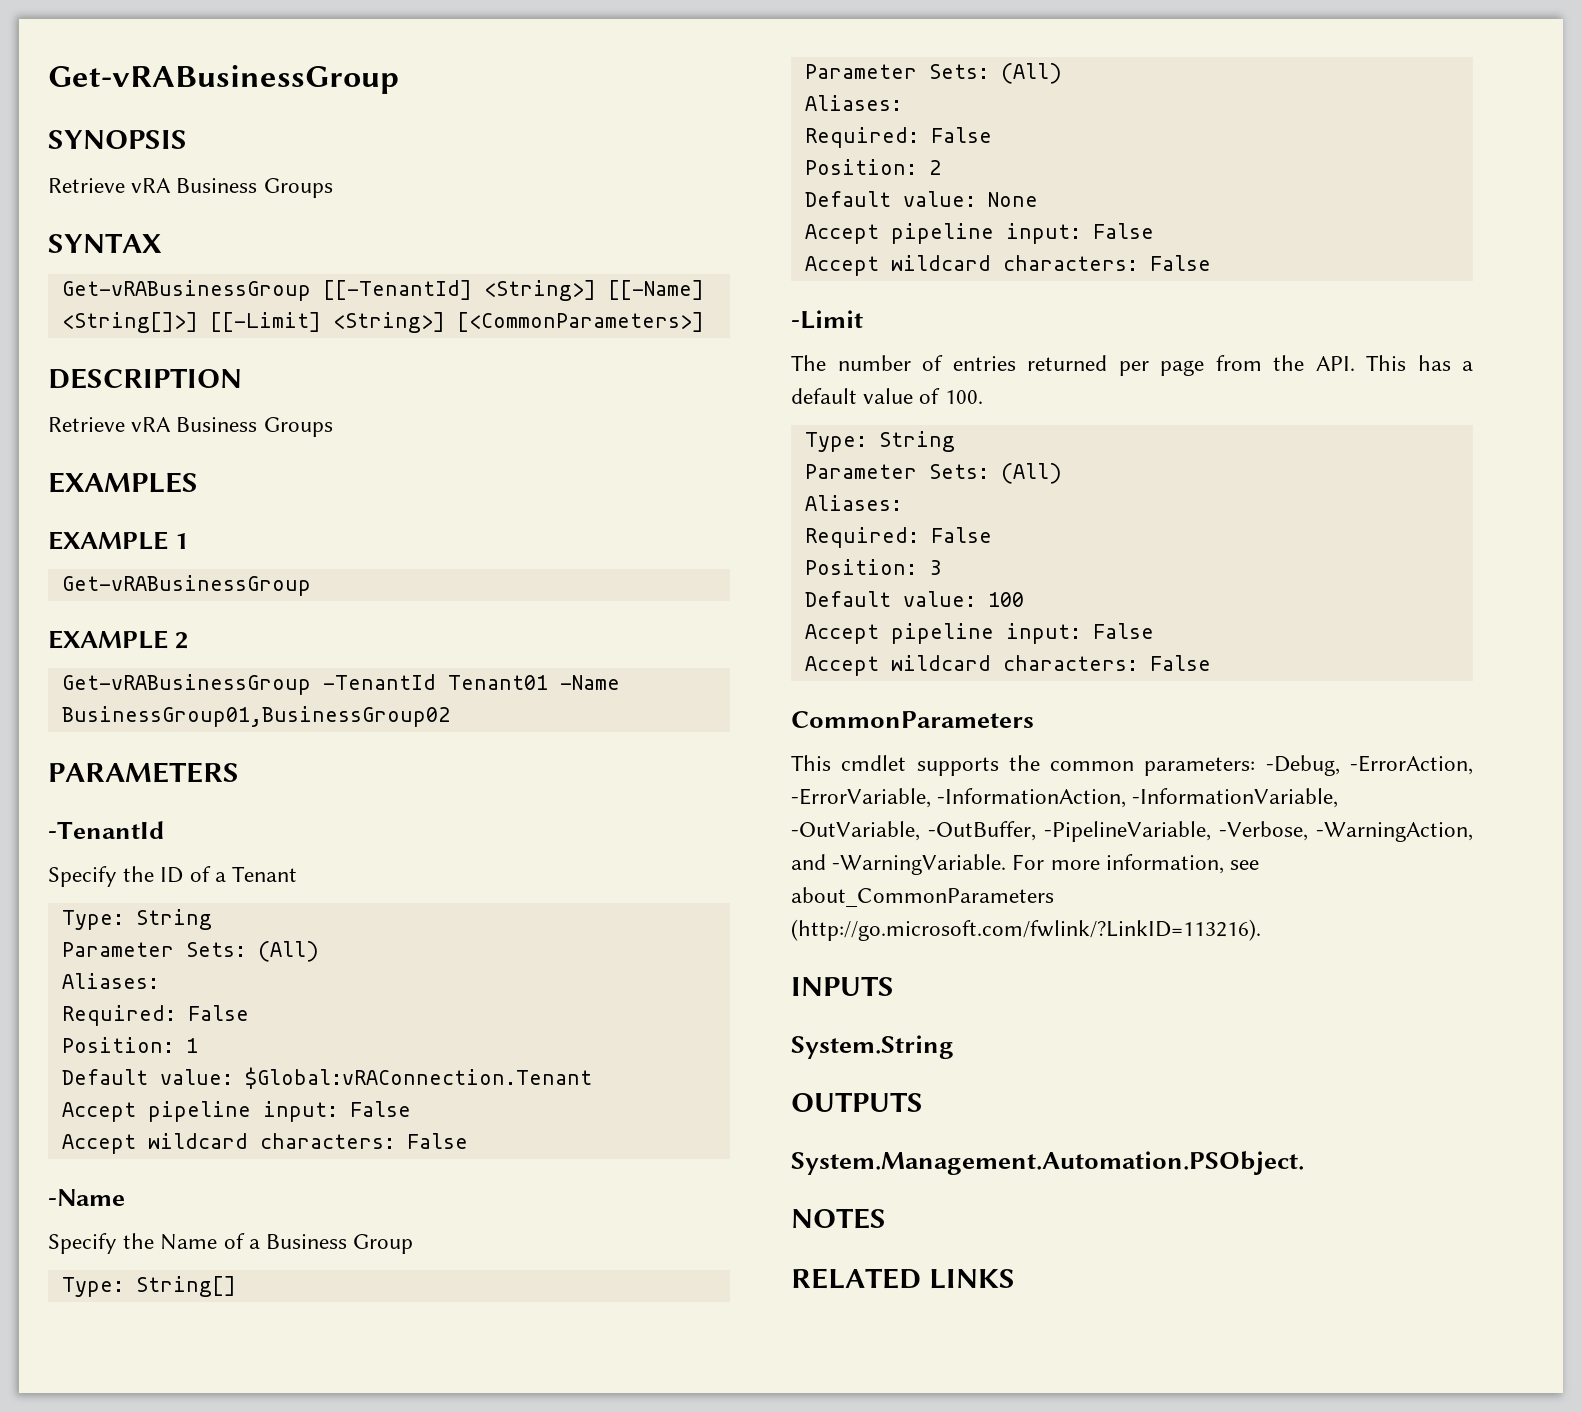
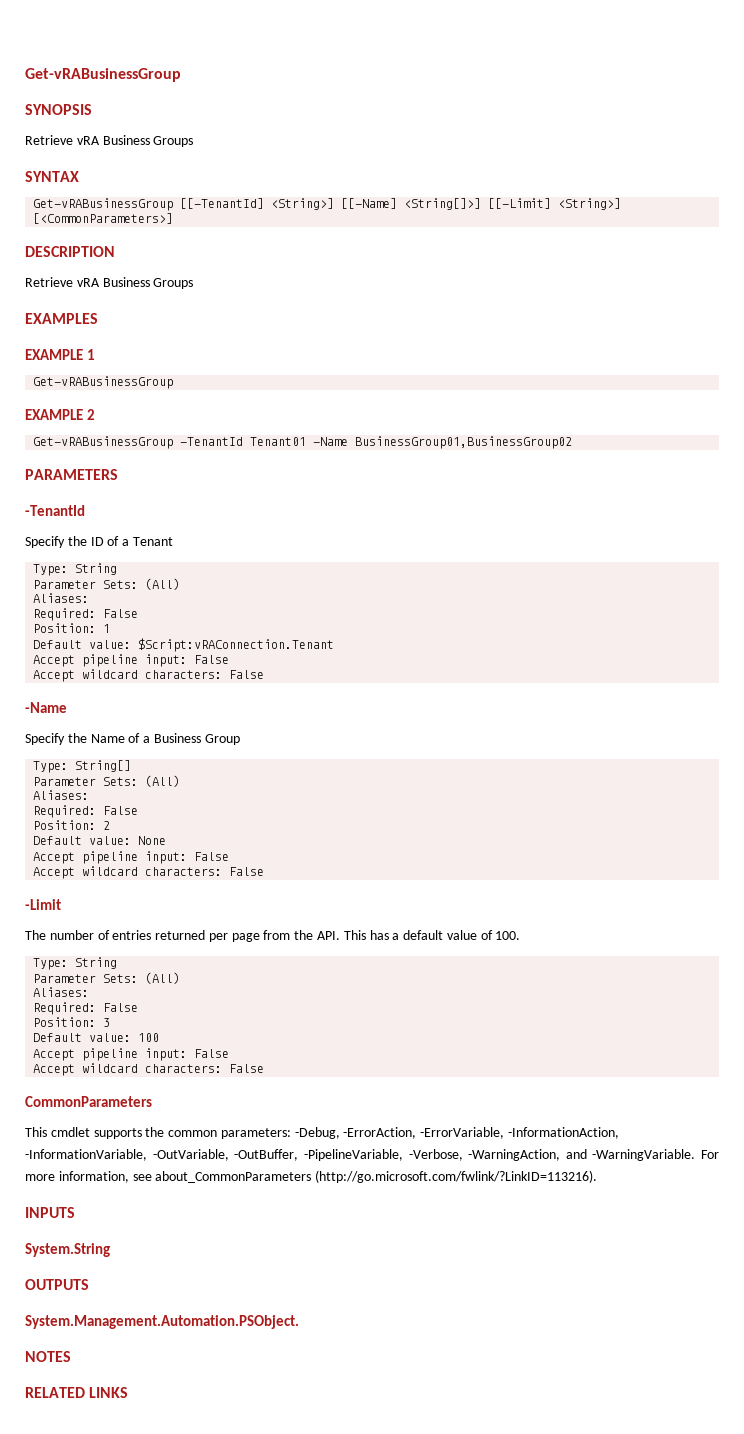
- Default value: $Global:vRAConnection.Tenant
+ Default value: $Script:vRAConnection.Tenant

